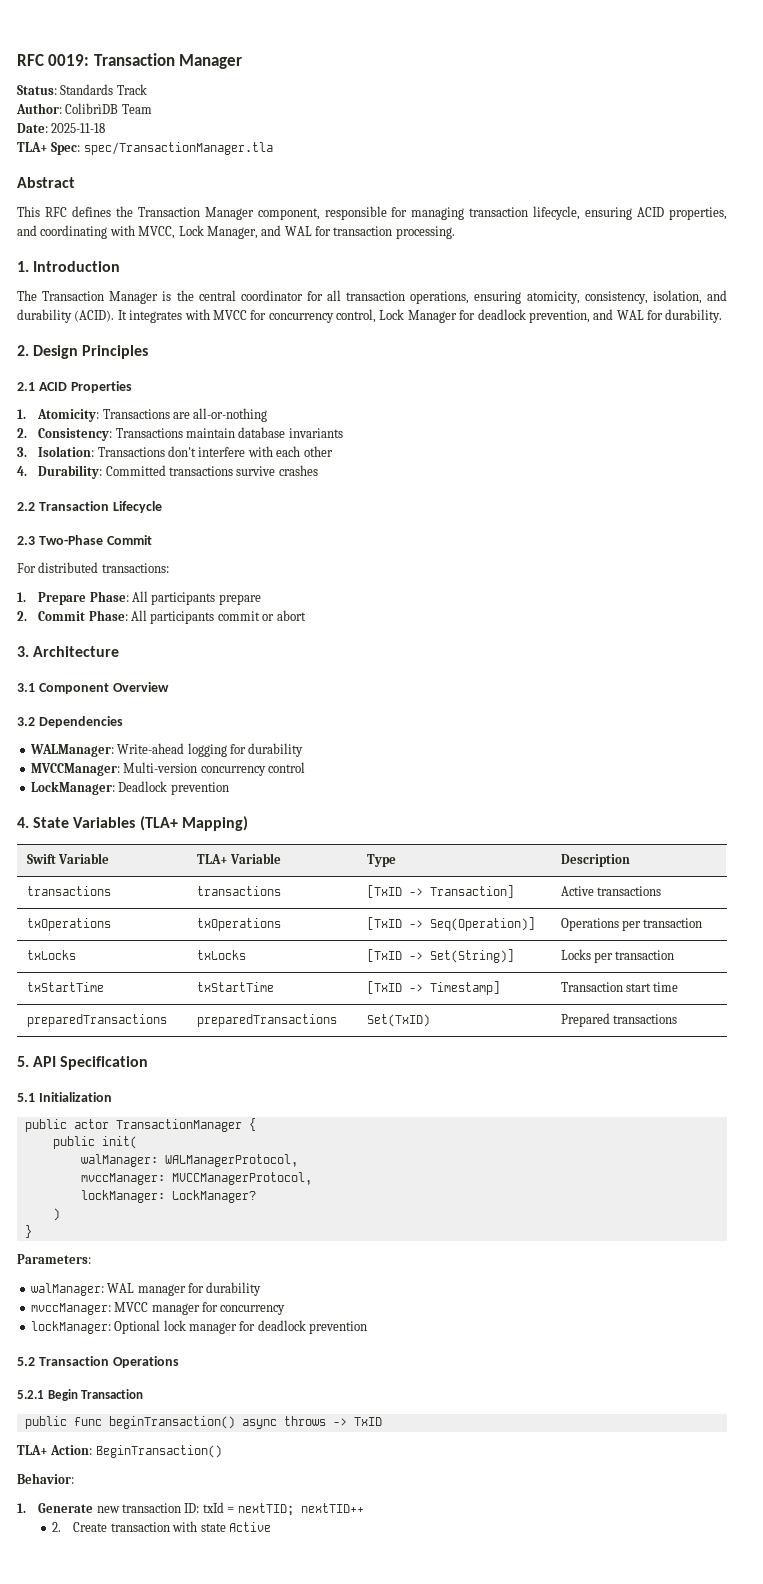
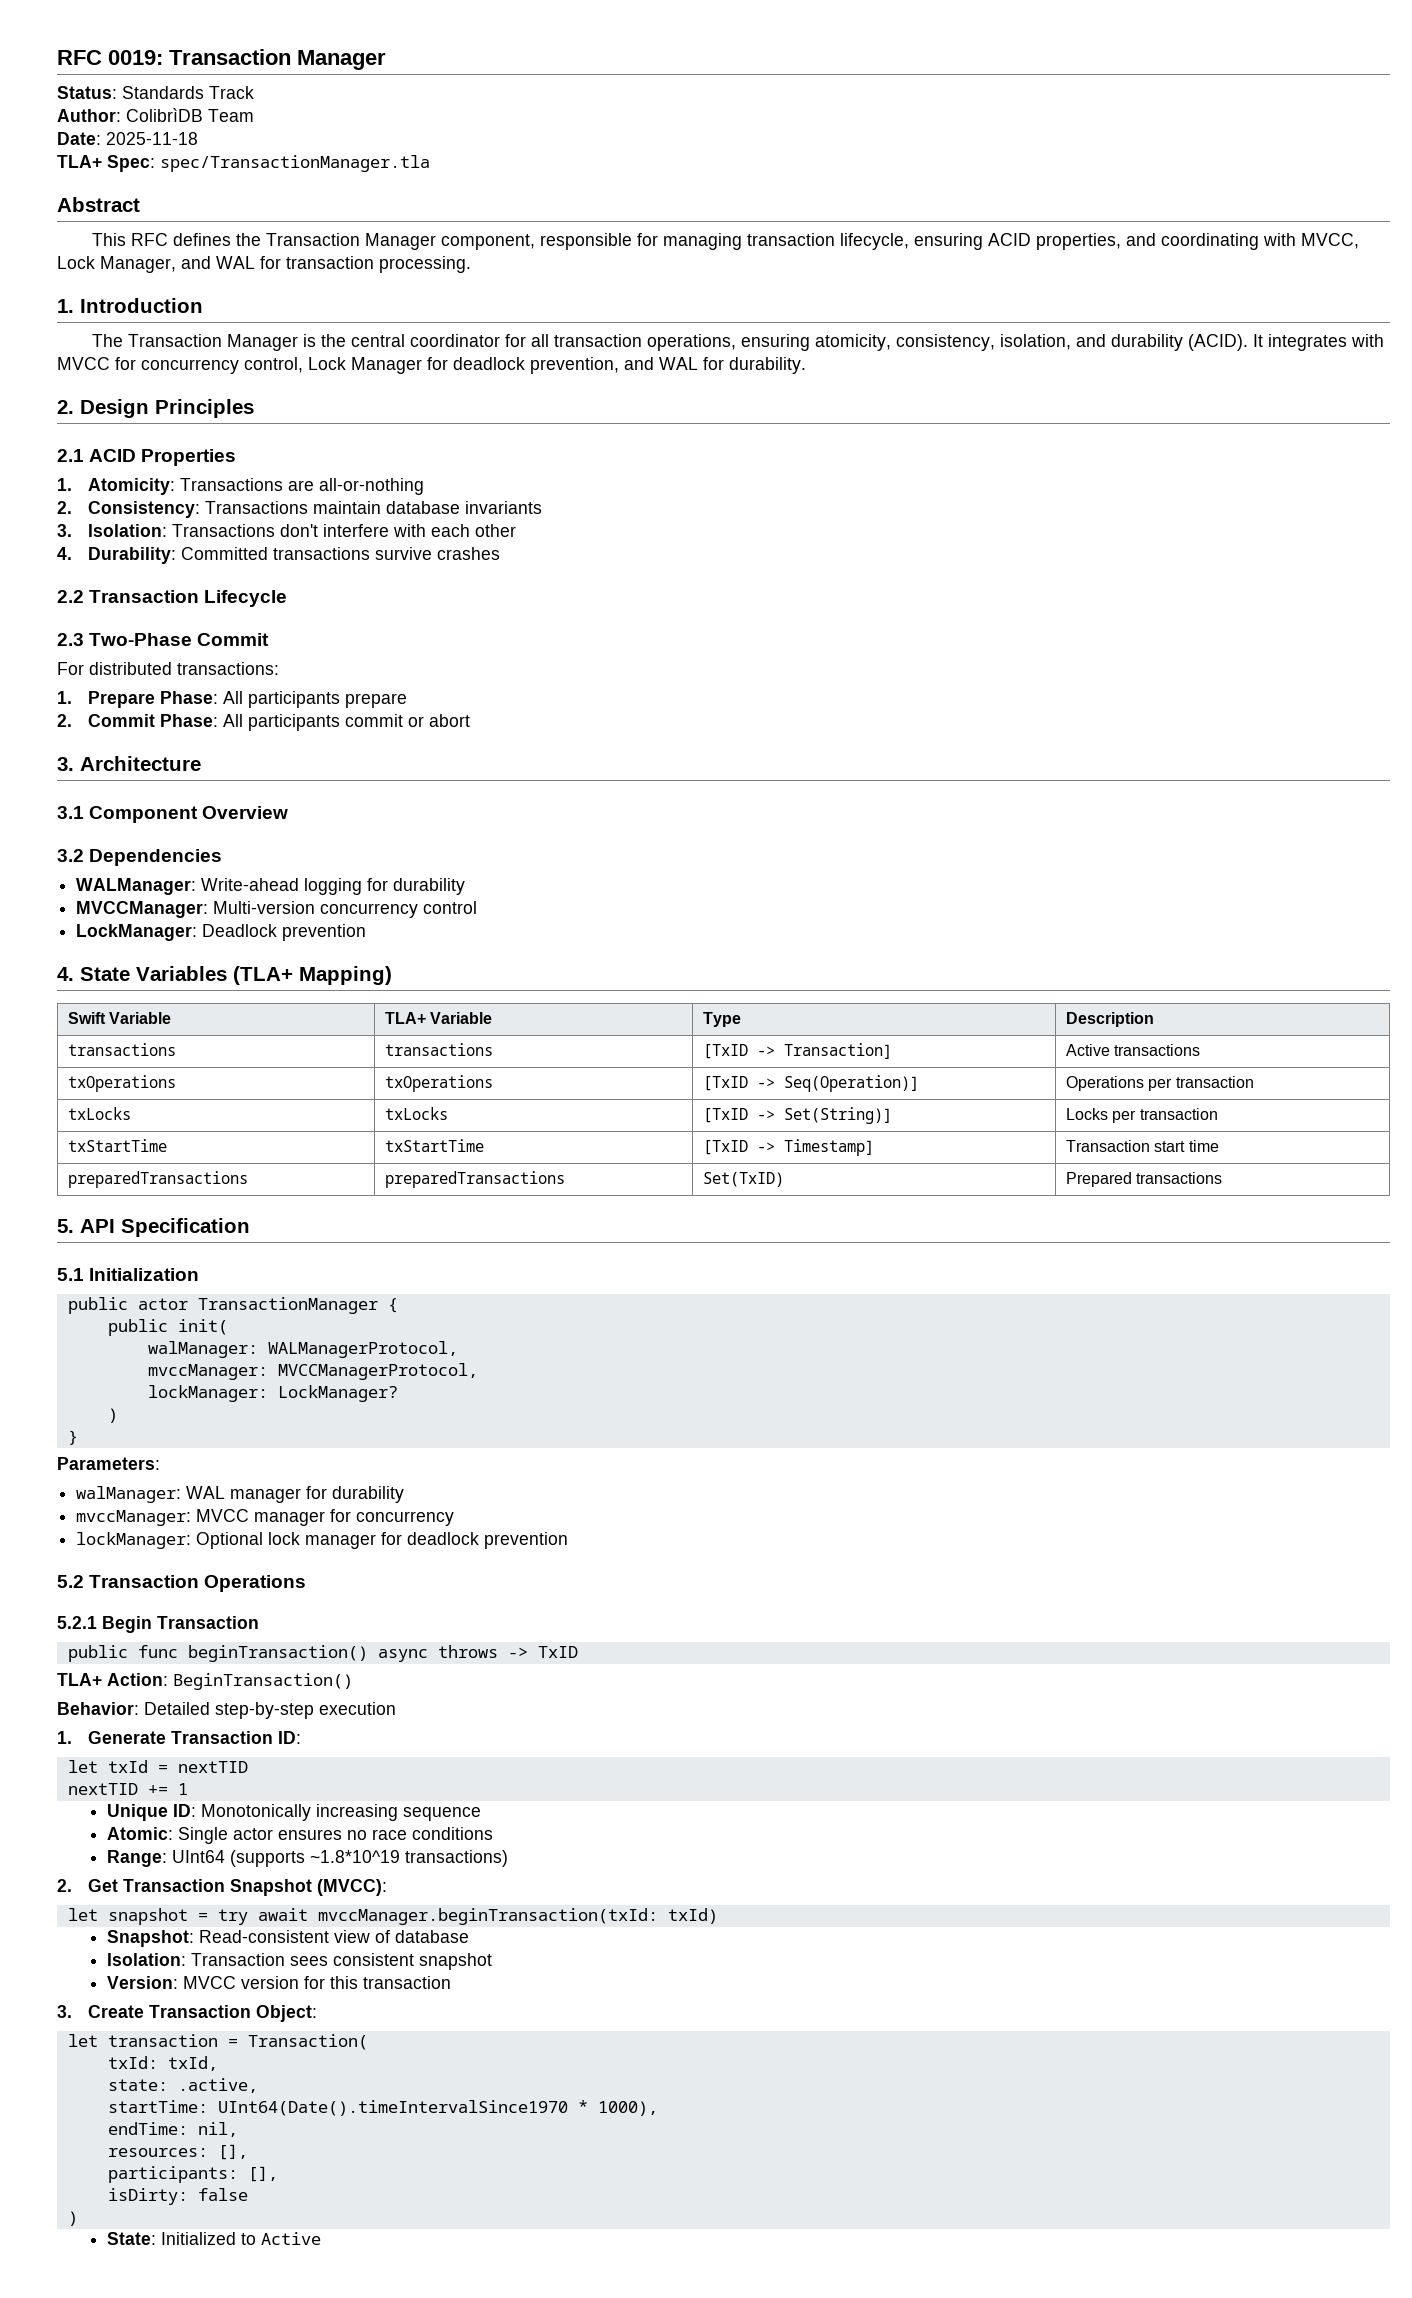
- Behavior:
+ Behavior: Detailed step-by-step execution
- 1. Generate new transaction ID: txId = nextTID; nextTID++
- 2. Create transaction with state Active
+ 1. Generate Transaction ID:
+ let txId = nextTID
+ nextTID += 1
+ Unique ID: Monotonically increasing sequence
+ Atomic: Single actor ensures no race conditions
+ Range: UInt64 (supports ~1.8*10^19 transactions)
+ 2. Get Transaction Snapshot (MVCC):
+ let snapshot = try await mvccManager.beginTransaction(txId: txId)
+ Snapshot: Read-consistent view of database
+ Isolation: Transaction sees consistent snapshot
+ Version: MVCC version for this transaction
+ 3. Create Transaction Object:
+ let transaction = Transaction(
+ txId: txId,
+ state: .active,
+ startTime: UInt64(Date().timeIntervalSince1970 * 1000),
+ endTime: nil,
+ resources: [],
+ participants: [],
+ isDirty: false
+ )
+ State: Initialized to Active

